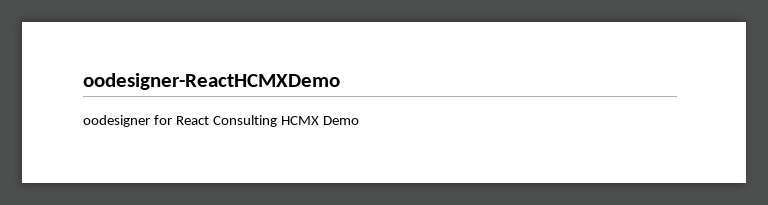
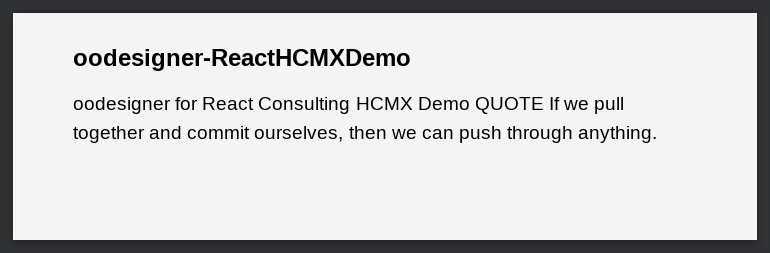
- oodesigner for React Consulting HCMX Demo
+ oodesigner for React Consulting HCMX Demo QUOTE If we pull together and commit ourselves, then we can push through anything.

